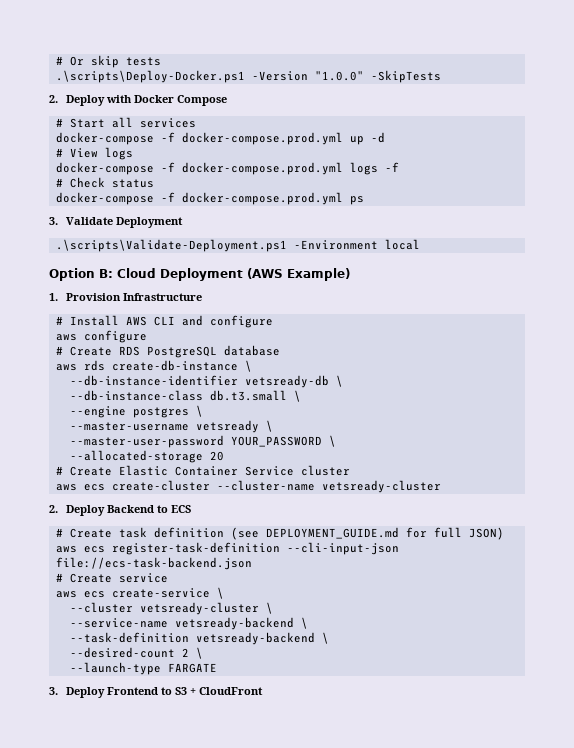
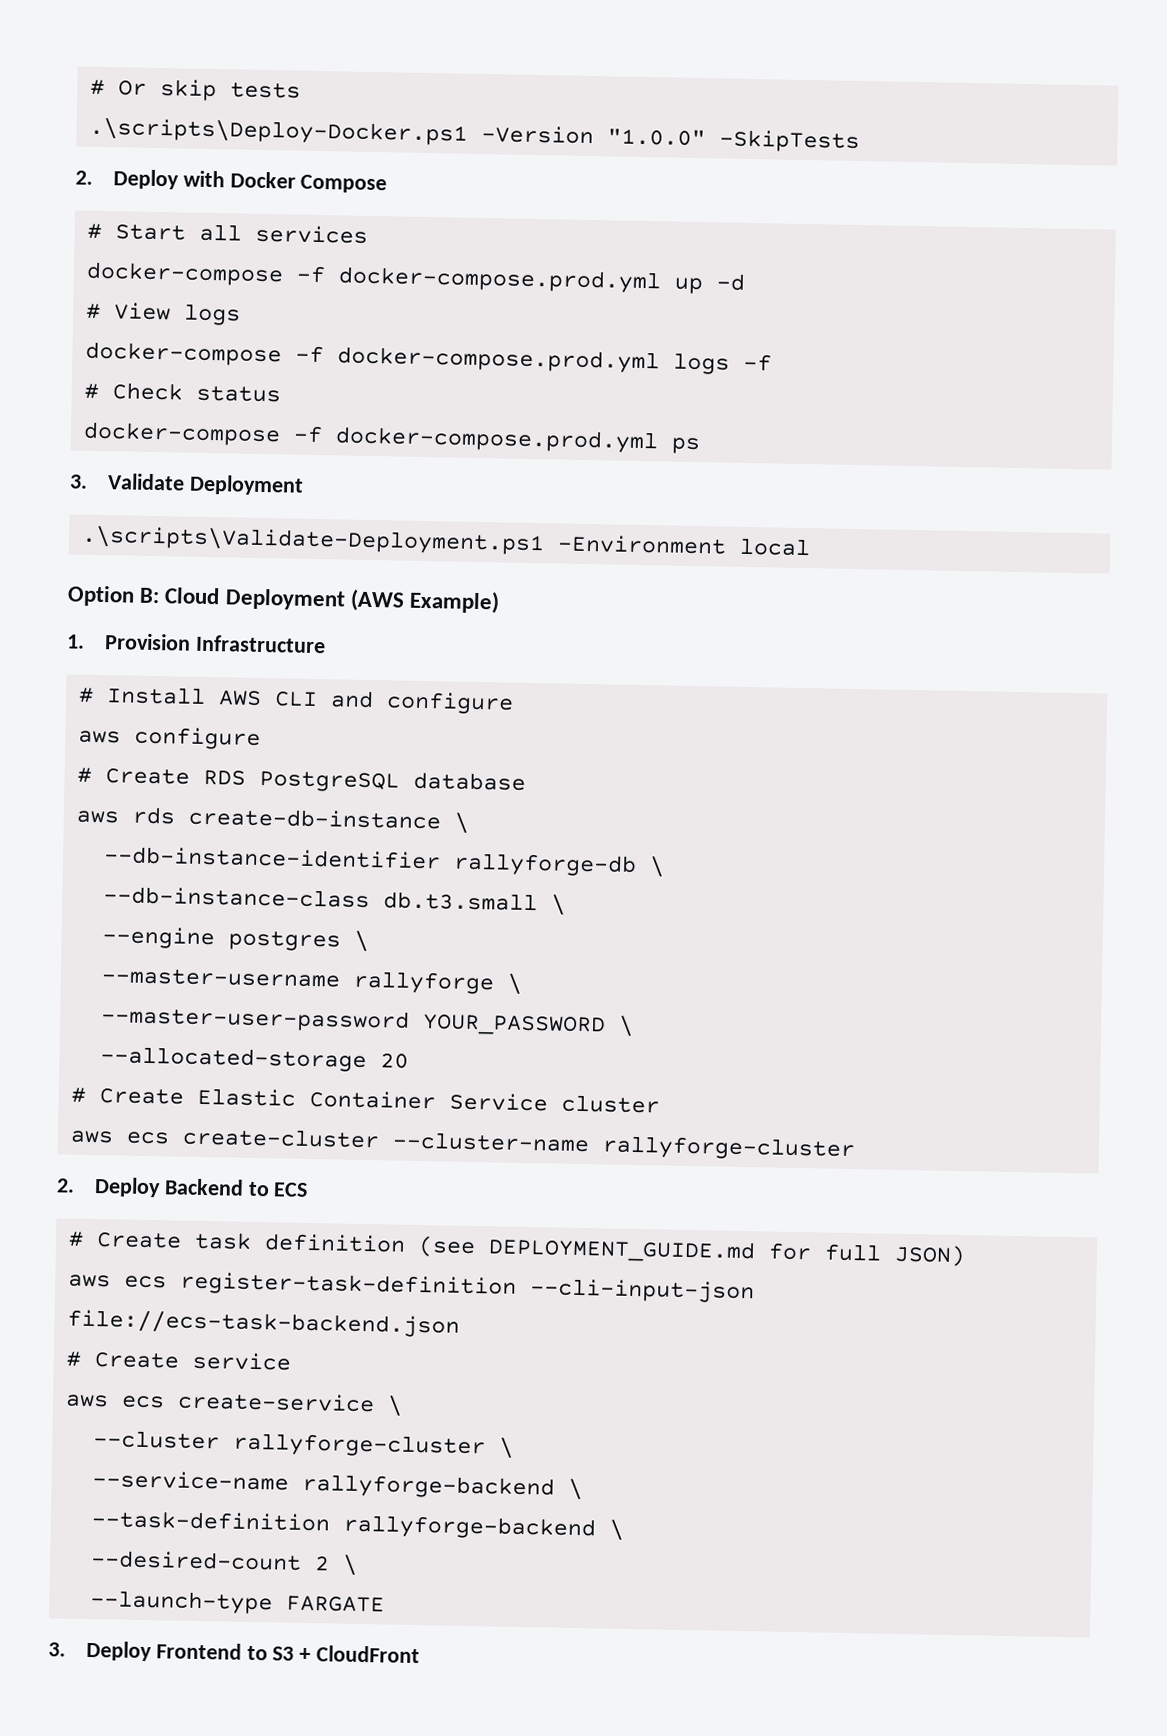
- --db-instance-identifier vetsready-db \
+ --db-instance-identifier rallyforge-db \
- --master-username vetsready \
+ --master-username rallyforge \
- aws ecs create-cluster --cluster-name vetsready-cluster
+ aws ecs create-cluster --cluster-name rallyforge-cluster
- --cluster vetsready-cluster \
+ --cluster rallyforge-cluster \
- --service-name vetsready-backend \
+ --service-name rallyforge-backend \
- --task-definition vetsready-backend \
+ --task-definition rallyforge-backend \

